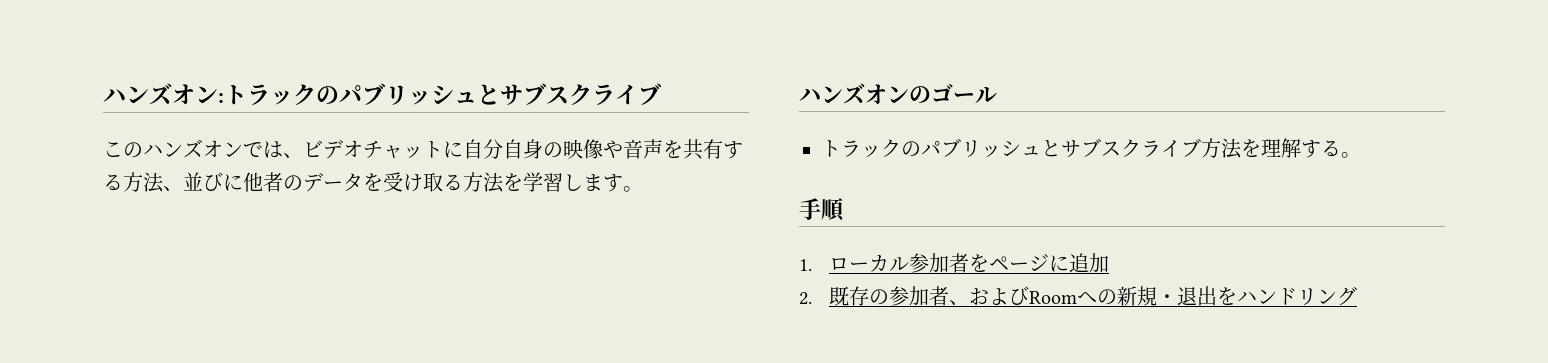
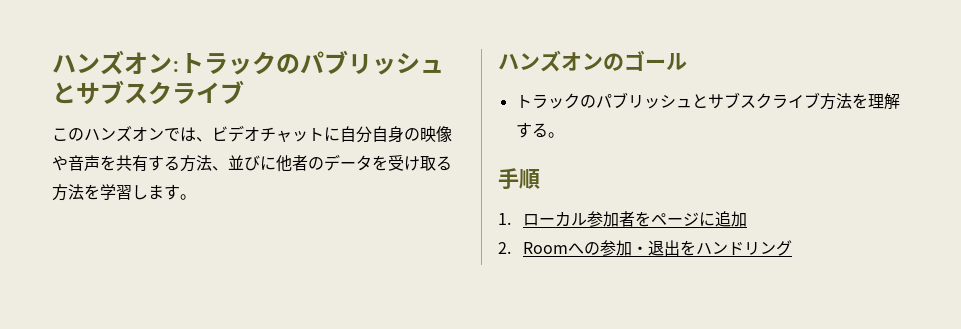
- 2.既存の参加者、およびRoomへの新規・退出をハンドリング
+ 2. Roomへの参加・退出をハンドリング

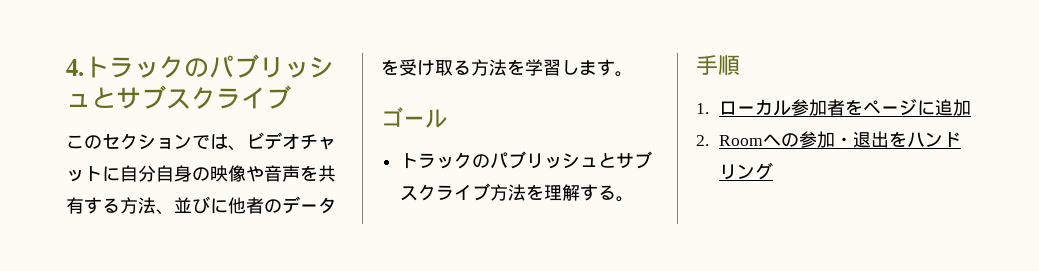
- ハンズオン:トラックのパブリッシュとサブスクライブ
+ 4.トラックのパブリッシュとサブスクライブ
- このハンズオンでは、ビデオチャットに自分自身の映像や音声を共有する方法、並びに他者のデータを受け取る方法を学習します。
+ このセクションでは、ビデオチャットに自分自身の映像や音声を共有する方法、並びに他者のデータを受け取る方法を学習します。
- ハンズオンのゴール
+ ゴール

